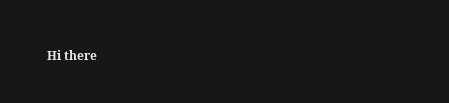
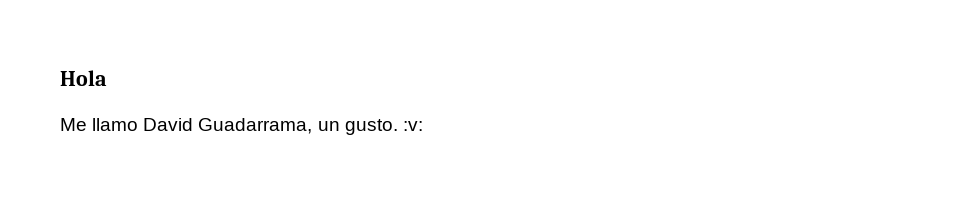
- Hi there
+ Hola
+ Me llamo David Guadarrama, un gusto. :v:

